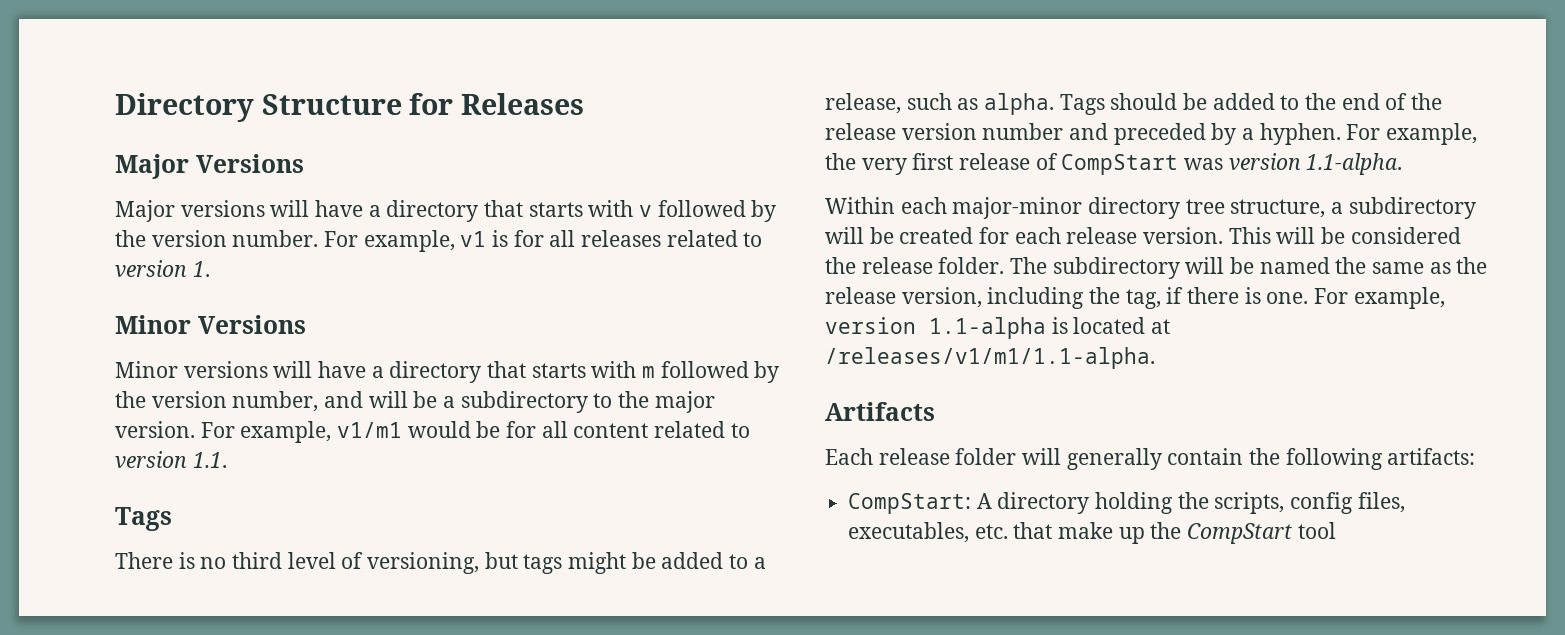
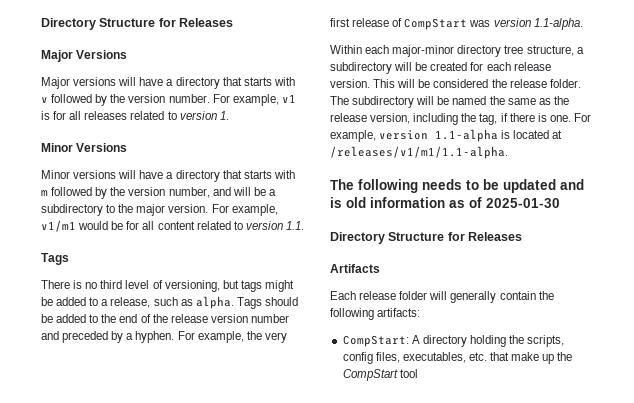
+ The following needs to be updated and is old information as of 2025-01-30
+ Directory Structure for Releases

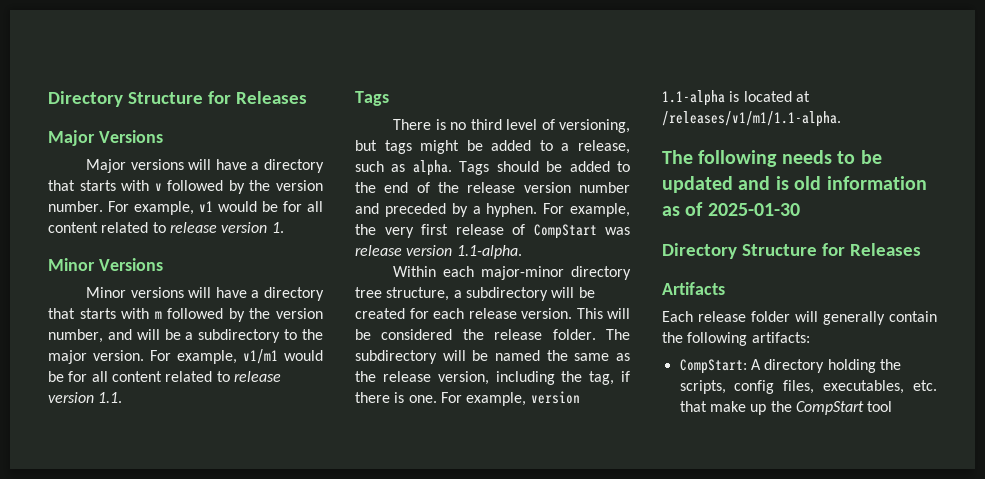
- For example, v1 is for all releases related to version 1.
+ For example, v1 would be for all content related to release version 1.
- For example, v1/m1 would be for all content related to version 1.1.
+ For example, v1/m1 would be for all content related to release version 1.1.
- For example, the very first release of CompStart was version 1.1-alpha.
+ For example, the very first release of CompStart was release version 1.1-alpha.

